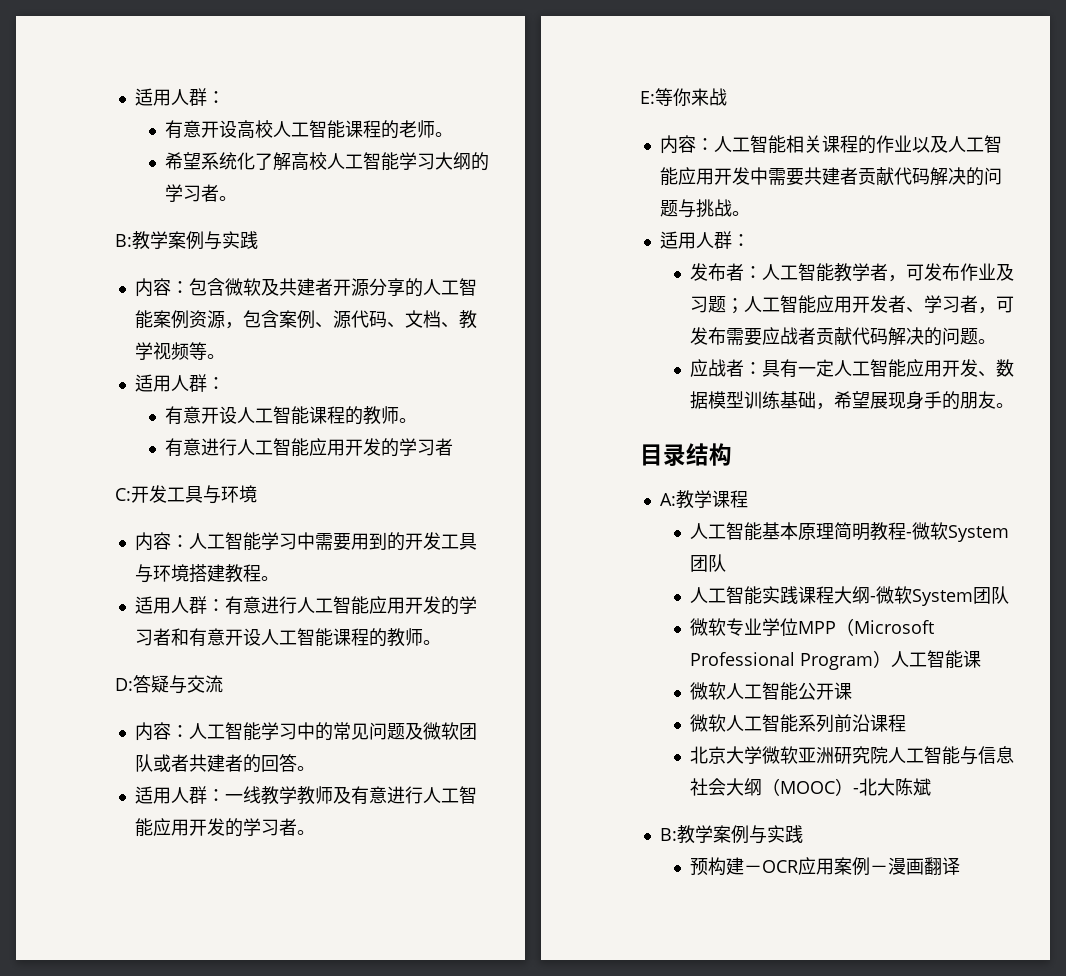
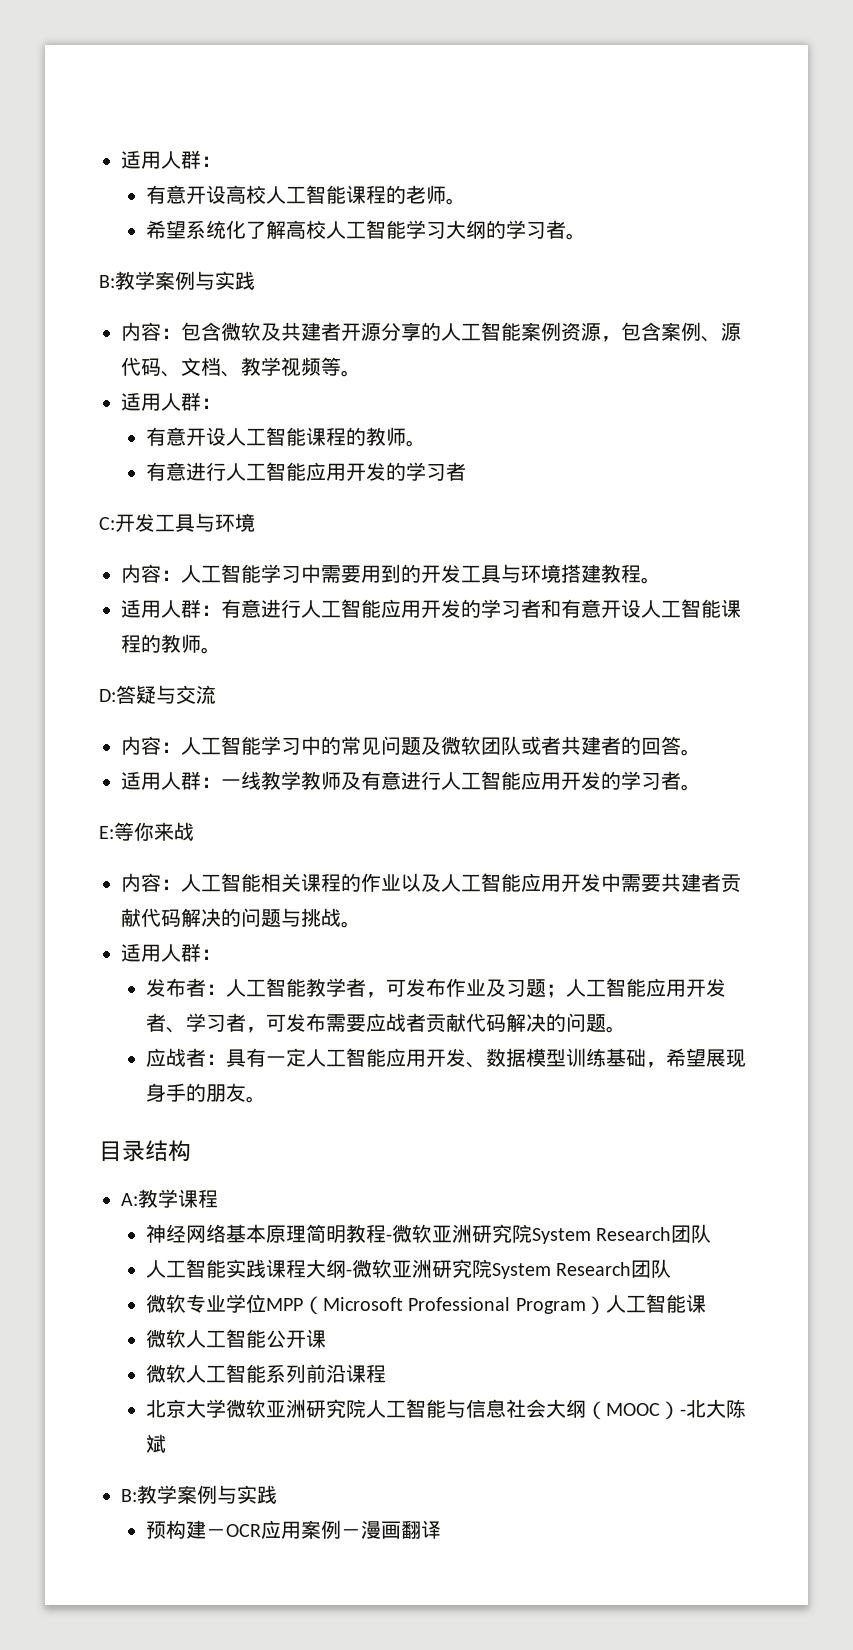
- 人工智能基本原理简明教程-微软System团队
+ 神经网络基本原理简明教程-微软亚洲研究院System Research团队
- 人工智能实践课程大纲-微软System团队
+ 人工智能实践课程大纲-微软亚洲研究院System Research团队

